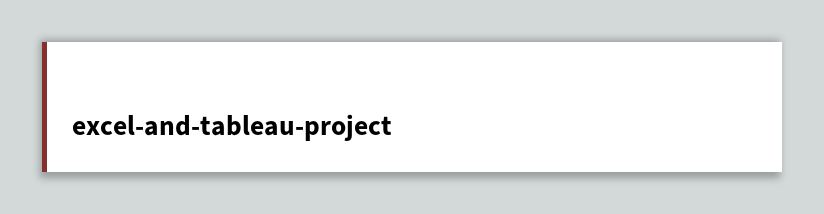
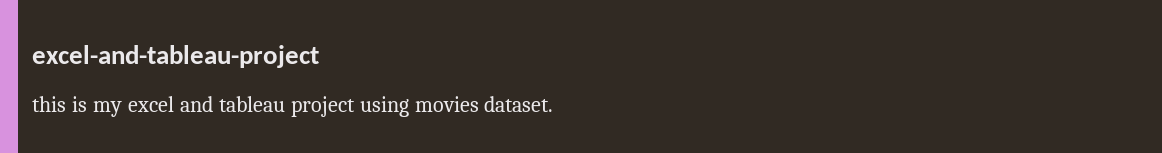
+ this is my excel and tableau project using movies dataset.

